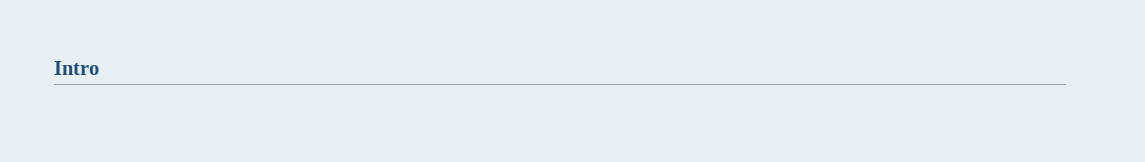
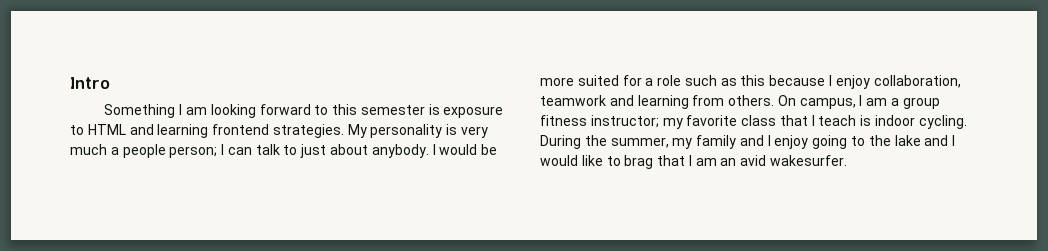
+ Something I am looking forward to this semester is exposure to HTML and learning frontend strategies. My personality is very much a people person; I can talk to just about anybody. I would be more suited for a role such as this because I enjoy collaboration, teamwork and learning from others. On campus, I am a group fitness instructor; my favorite class that I teach is indoor cycling. During the summer, my family and I enjoy going to the lake and I would like to brag that I am an avid wakesurfer.

